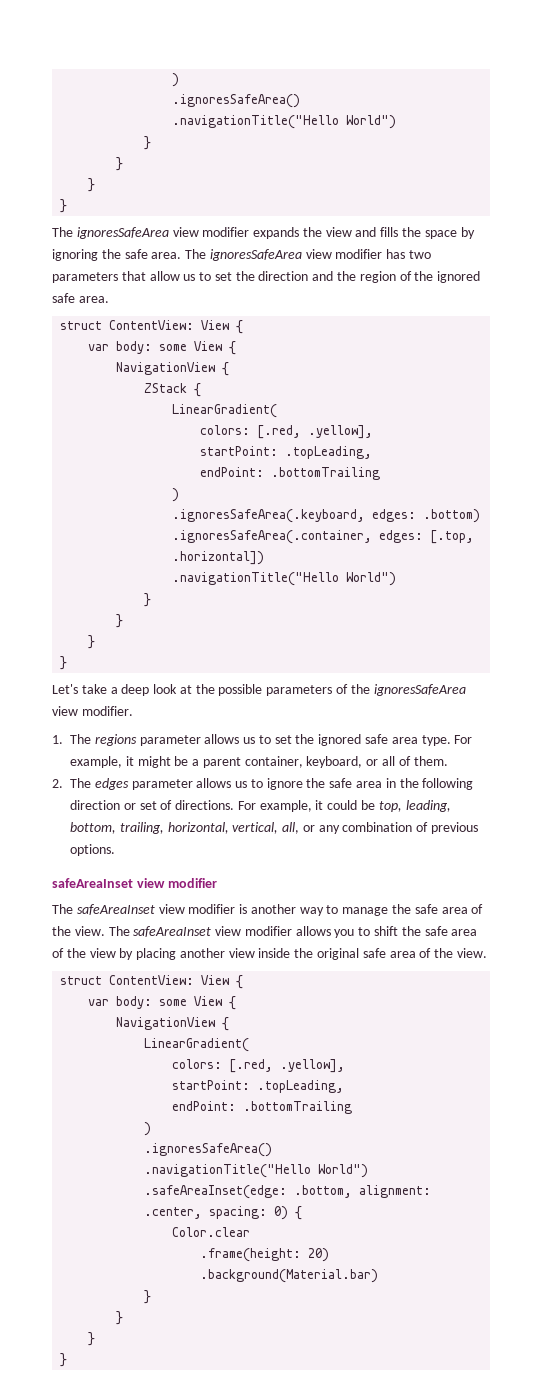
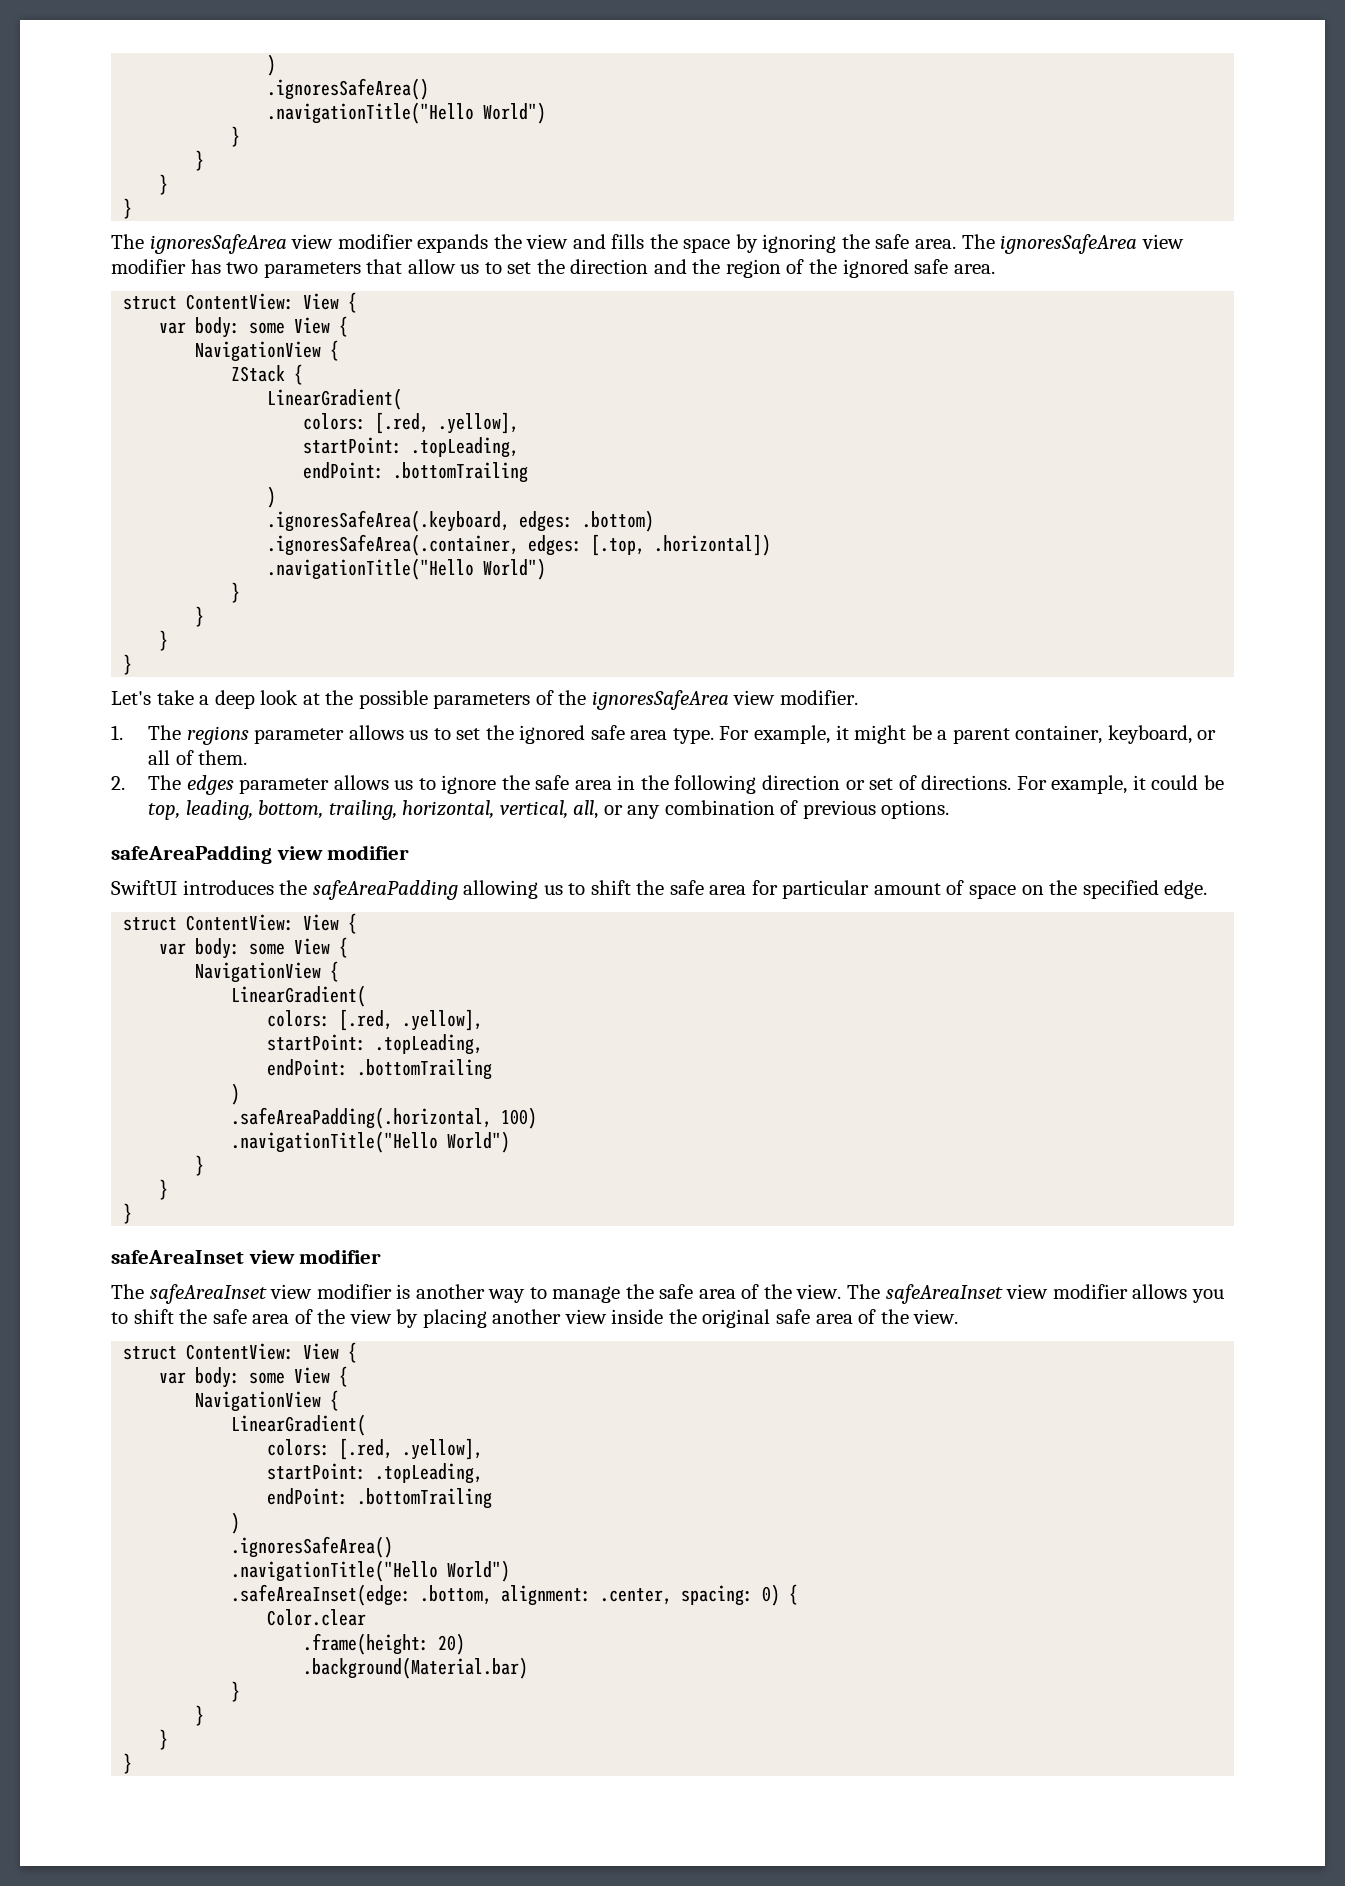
+ safeAreaPadding view modifier
+ SwiftUI introduces the safeAreaPadding allowing us to shift the safe area for particular amount of space on the specified edge.
+ struct ContentView: View {
+ var body: some View {
+ NavigationView {
+ LinearGradient(
+ colors: [.red, .yellow],
+ startPoint: .topLeading,
+ endPoint: .bottomTrailing
+ )
+ .safeAreaPadding(.horizontal, 100)
+ .navigationTitle("Hello World")
+ }
+ }
+ }

